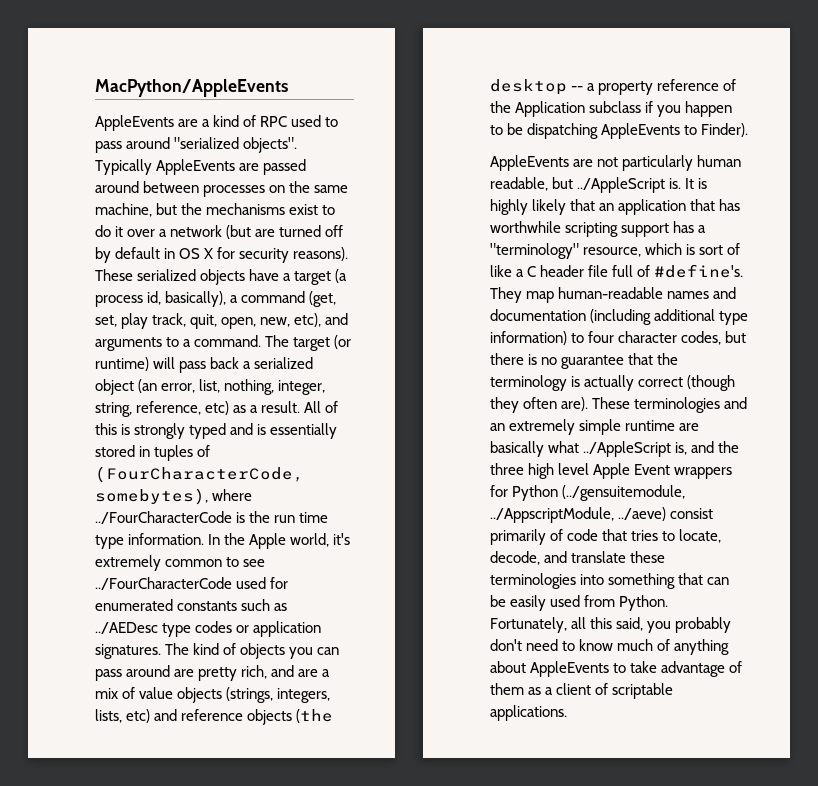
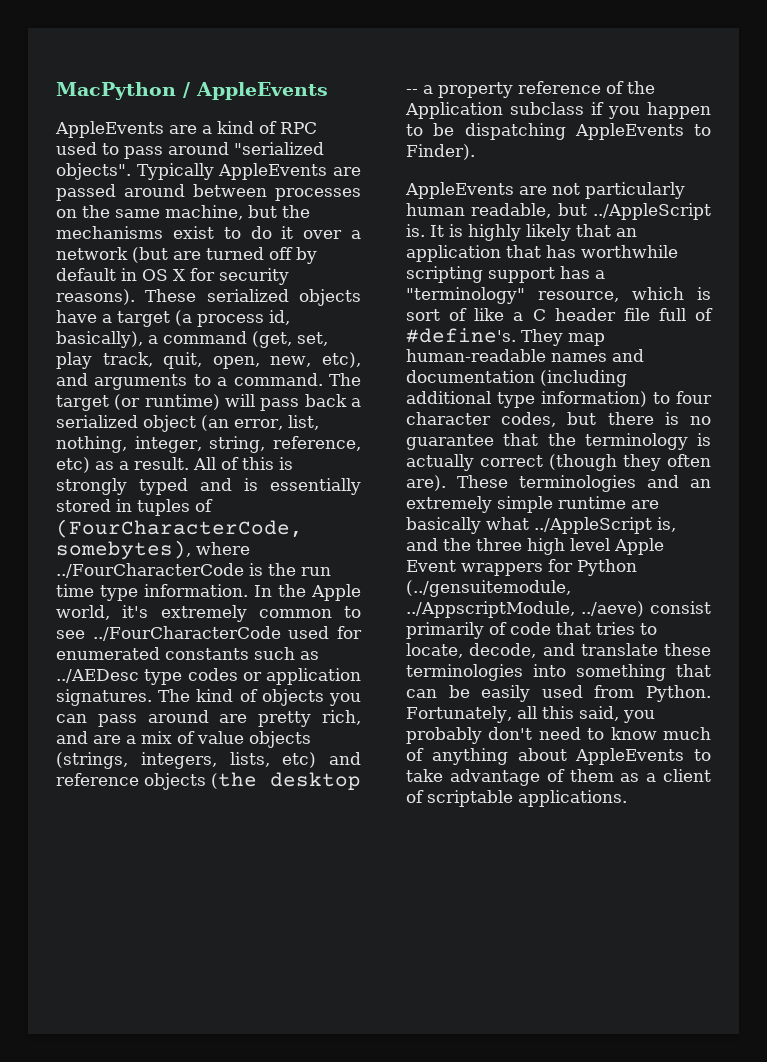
- MacPython/AppleEvents
+ MacPython / AppleEvents

